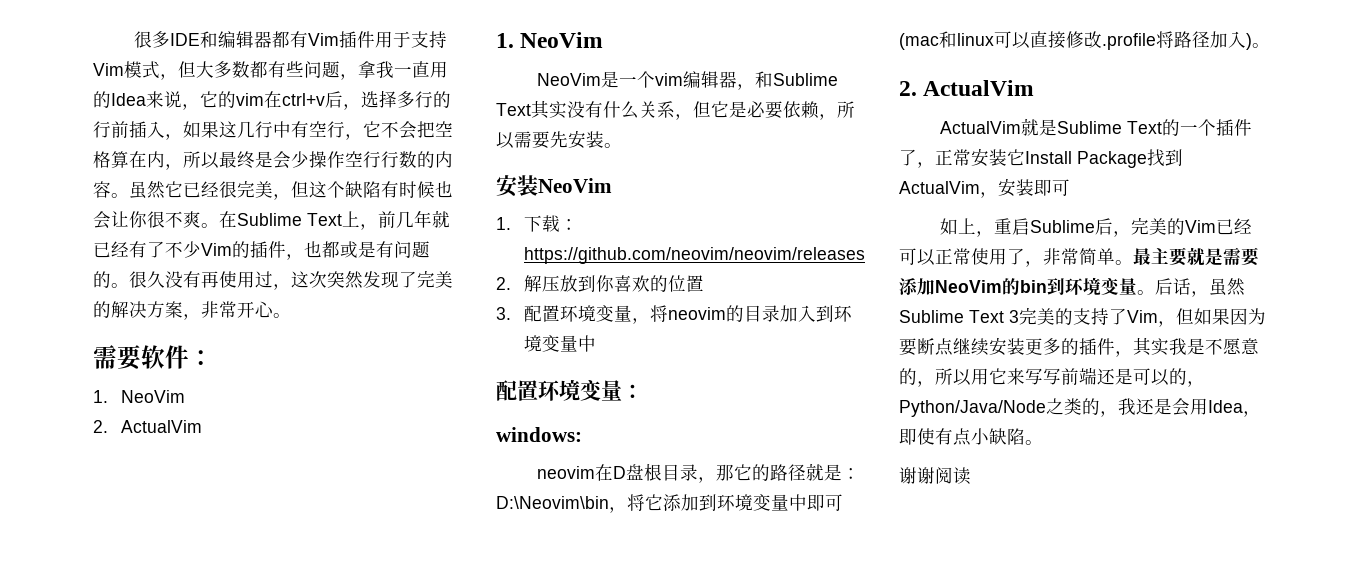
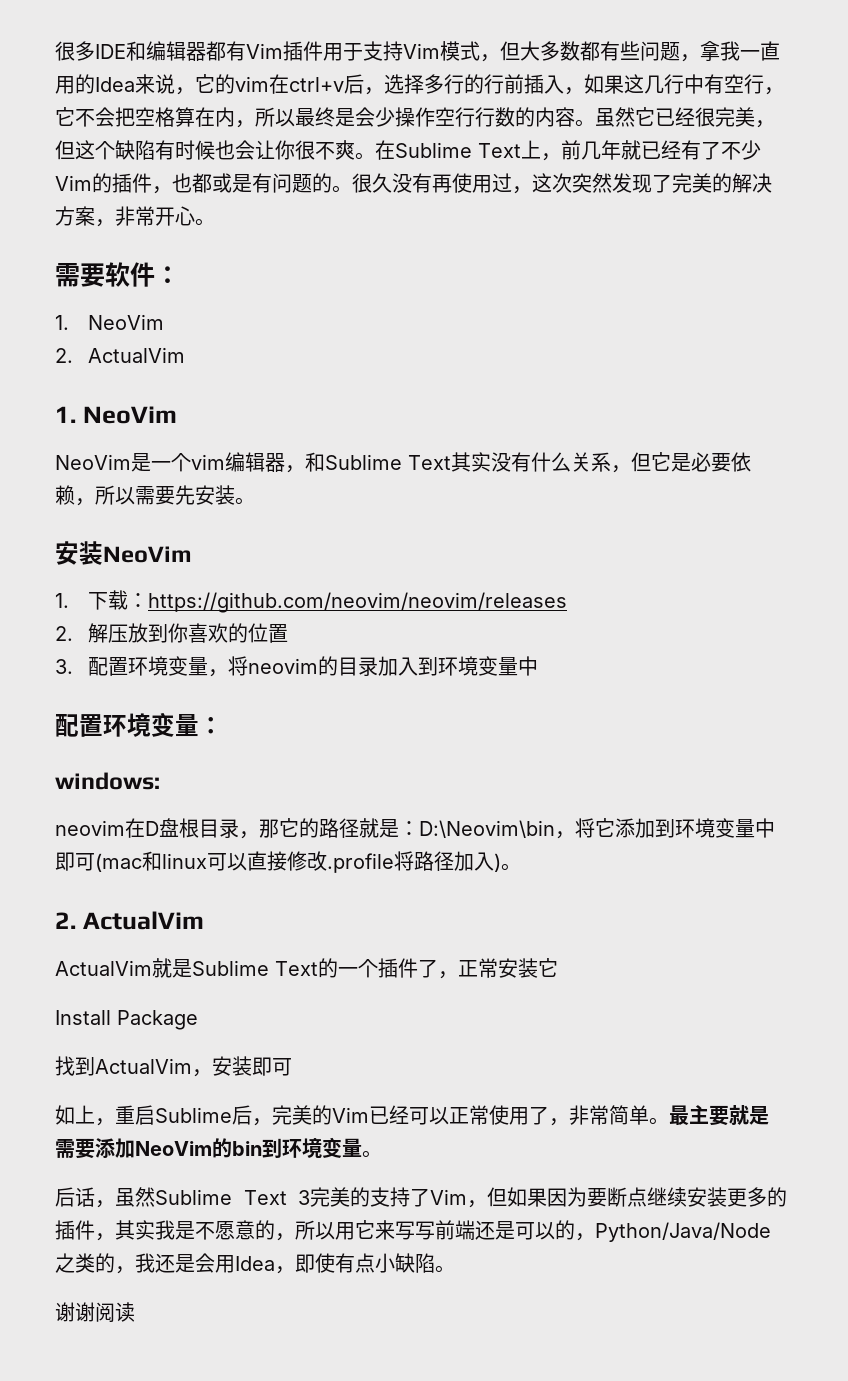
- ActualVim就是Sublime Text的一个插件了，正常安装它Install Package找到ActualVim，安装即可
+ ActualVim就是Sublime Text的一个插件了，正常安装它
+ Install Package
+ 找到ActualVim，安装即可
- 最主要就是需要添加NeoVim的bin到环境变量。后话，虽然Sublime Text 3完美的支持了Vim，但如果因为要断点继续安装更多的插件，其实我是不愿意的，所以用它来写写前端还是可以的，Python/Java/Node之类的，我还是会用Idea，即使有点小缺陷。
+ 最主要就是需要添加NeoVim的bin到环境变量。
+ 后话，虽然Sublime Text 3完美的支持了Vim，但如果因为要断点继续安装更多的插件，其实我是不愿意的，所以用它来写写前端还是可以的，Python/Java/Node之类的，我还是会用Idea，即使有点小缺陷。

